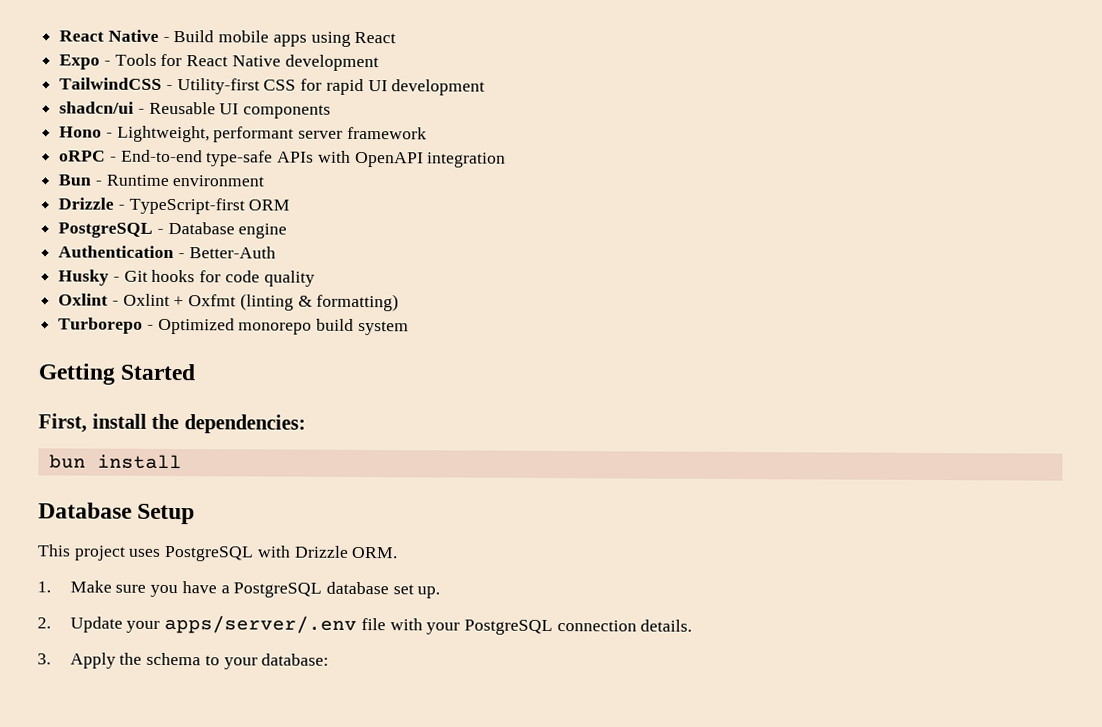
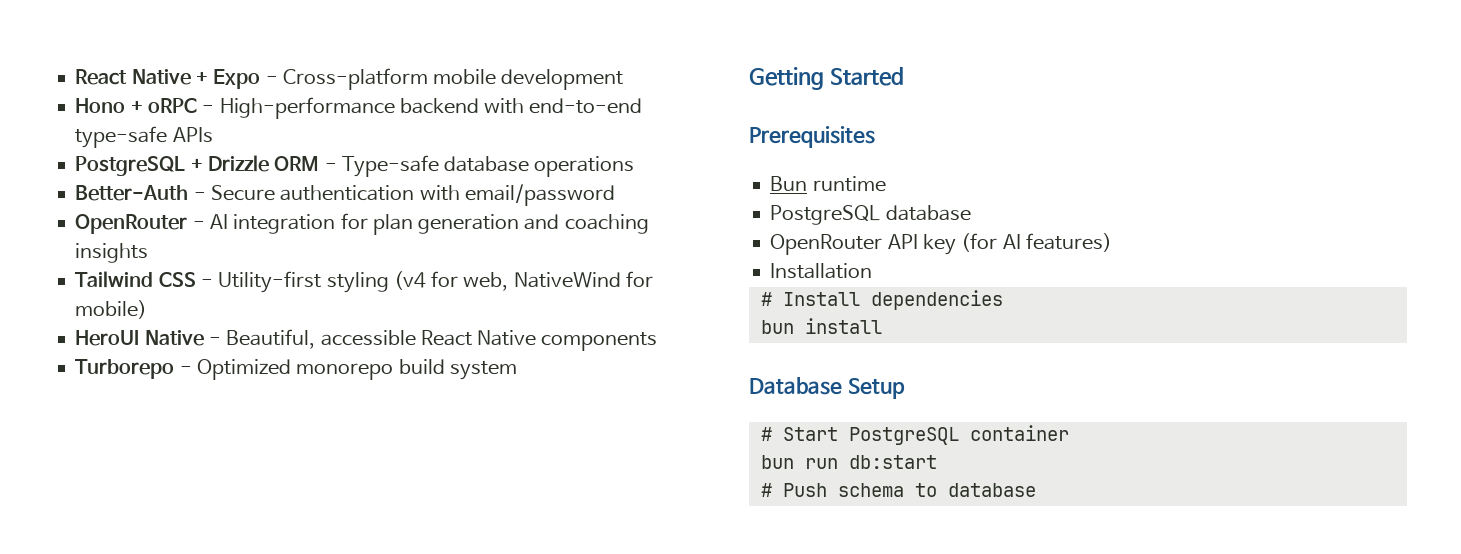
- React Native - Build mobile apps using React
- Expo - Tools for React Native development
- TailwindCSS - Utility-first CSS for rapid UI development
- shadcn/ui - Reusable UI components
- Hono - Lightweight, performant server framework
- oRPC - End-to-end type-safe APIs with OpenAPI integration
- Bun - Runtime environment
- Drizzle - TypeScript-first ORM
- PostgreSQL - Database engine
- Authentication - Better-Auth
- Husky - Git hooks for code quality
- Oxlint - Oxlint + Oxfmt (linting & formatting)
+ React Native + Expo - Cross-platform mobile development
+ Hono + oRPC - High-performance backend with end-to-end type-safe APIs
+ PostgreSQL + Drizzle ORM - Type-safe database operations
+ Better-Auth - Secure authentication with email/password
+ OpenRouter - AI integration for plan generation and coaching insights
+ Tailwind CSS - Utility-first styling (v4 for web, NativeWind for mobile)
+ HeroUI Native - Beautiful, accessible React Native components
- First, install the dependencies:
+ Prerequisites
+ Bun runtime
+ PostgreSQL database
+ OpenRouter API key (for AI features)
+ Installation
+ # Install dependencies
  bun install
  Database Setup
- This project uses PostgreSQL with Drizzle ORM.
- 1. Make sure you have a PostgreSQL database set up.
- 2. Update your apps/server/.env file with your PostgreSQL connection details.
- 3. Apply the schema to your database:
+ # Start PostgreSQL container
+ bun run db:start
+ # Push schema to database

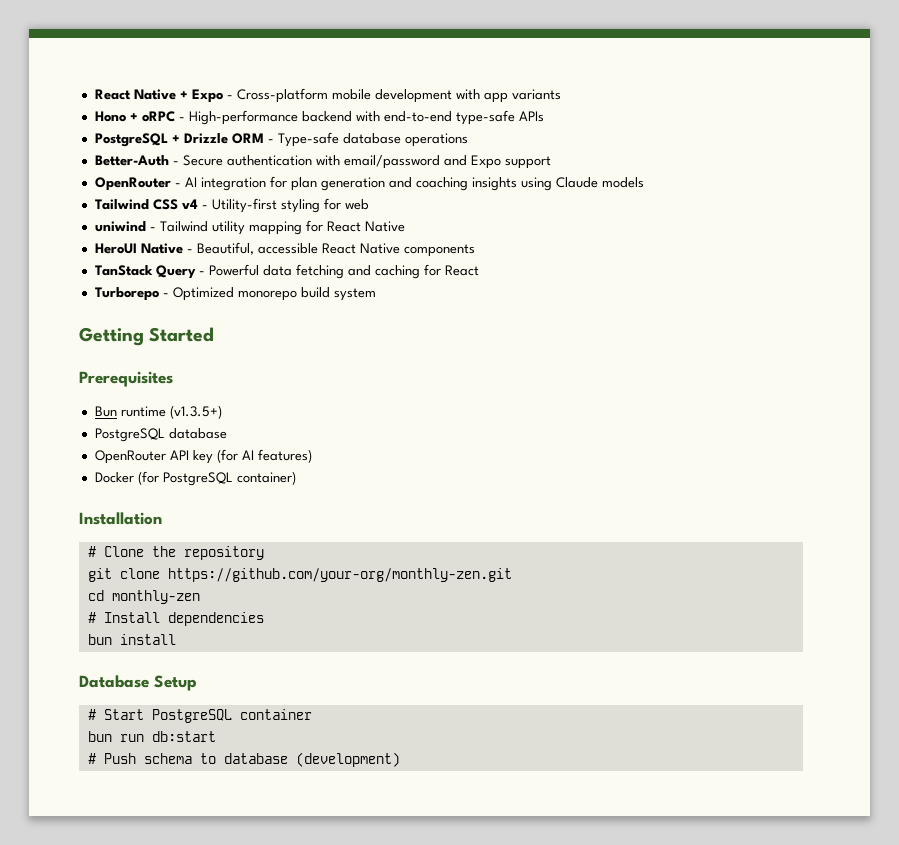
- React Native + Expo - Cross-platform mobile development
+ React Native + Expo - Cross-platform mobile development with app variants
- Better-Auth - Secure authentication with email/password
+ Better-Auth - Secure authentication with email/password and Expo support
- OpenRouter - AI integration for plan generation and coaching insights
+ OpenRouter - AI integration for plan generation and coaching insights using Claude models
- Tailwind CSS - Utility-first styling (v4 for web, NativeWind for mobile)
+ Tailwind CSS v4 - Utility-first styling for web
+ uniwind - Tailwind utility mapping for React Native
+ TanStack Query - Powerful data fetching and caching for React
- Bun runtime
+ Bun runtime (v1.3.5+)
+ Docker (for PostgreSQL container)
  Installation
+ # Clone the repository
+ git clone https://github.com/your-org/monthly-zen.git
+ cd monthly-zen
- # Push schema to database
+ # Push schema to database (development)

